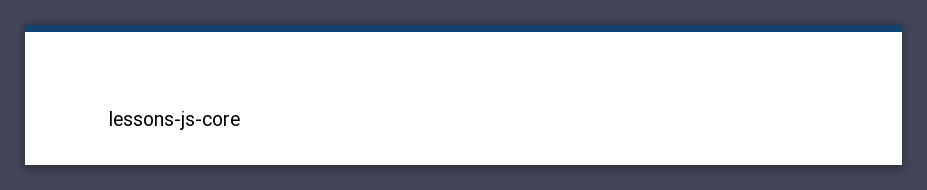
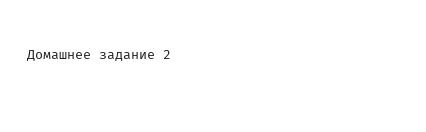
- lessons-js-core
+ Домашнее задание 2

